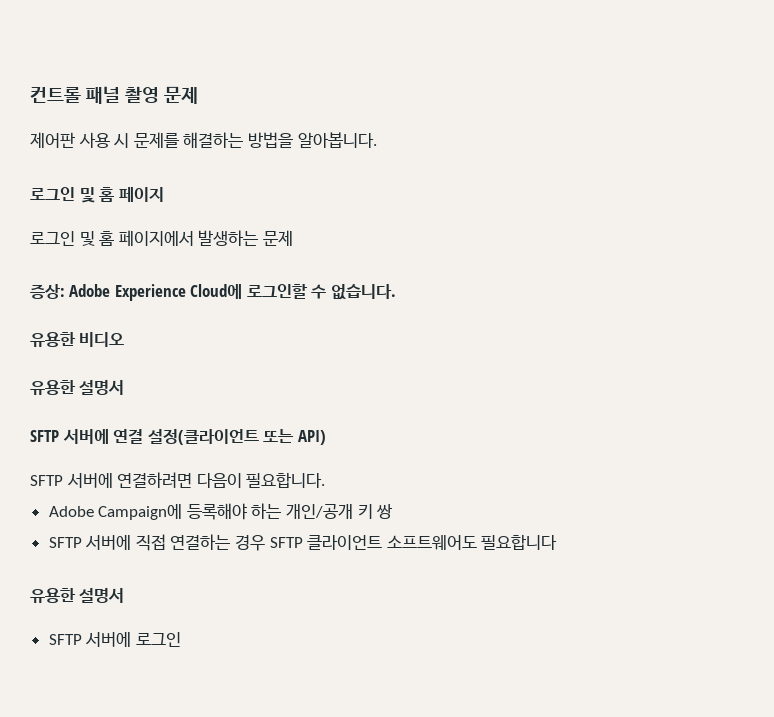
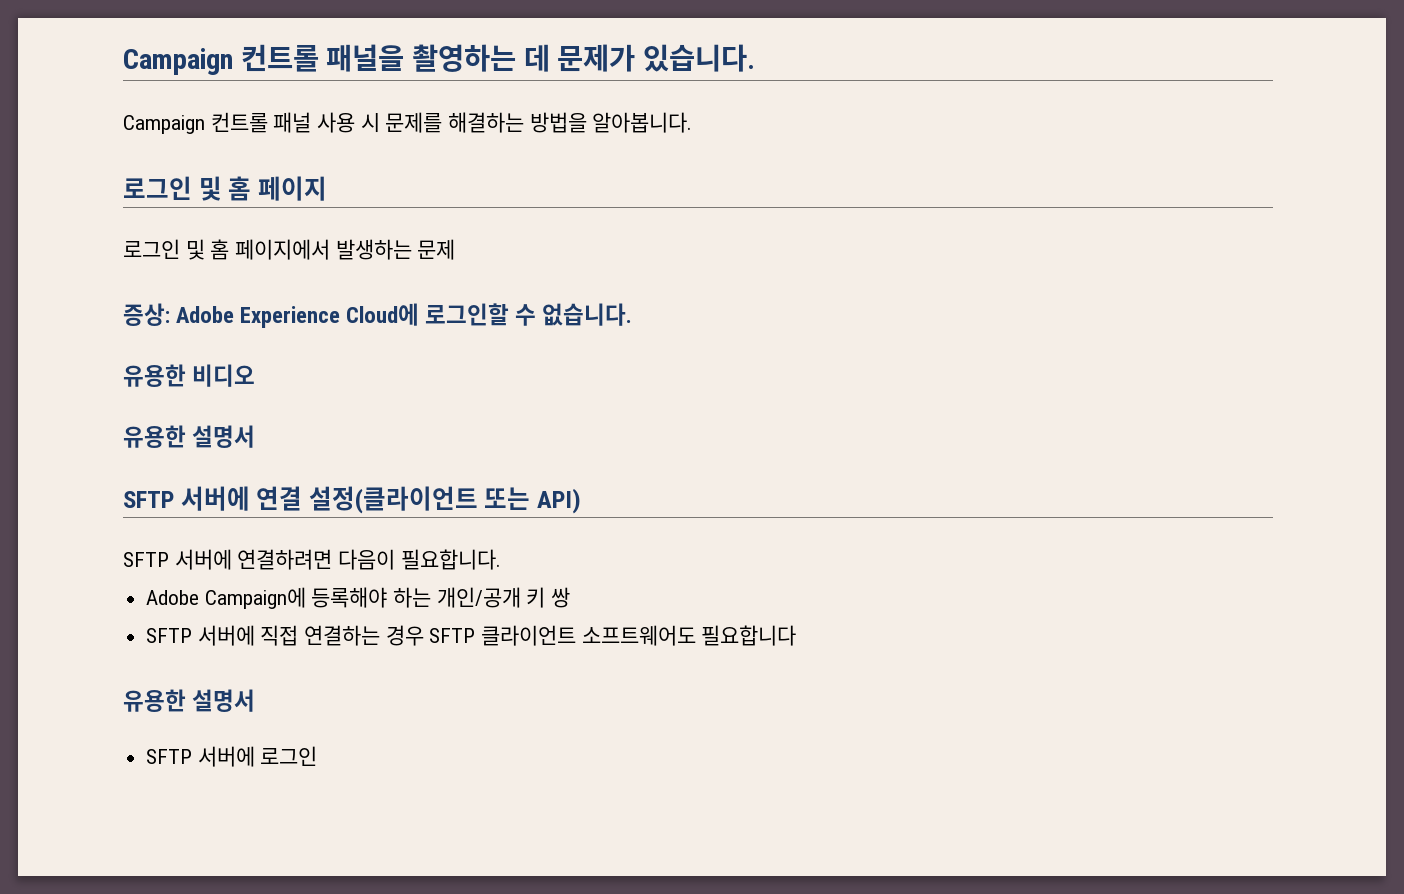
- 컨트롤 패널 촬영 문제
- 제어판 사용 시 문제를 해결하는 방법을 알아봅니다.
+ Campaign 컨트롤 패널을 촬영하는 데 문제가 있습니다.
+ Campaign 컨트롤 패널 사용 시 문제를 해결하는 방법을 알아봅니다.

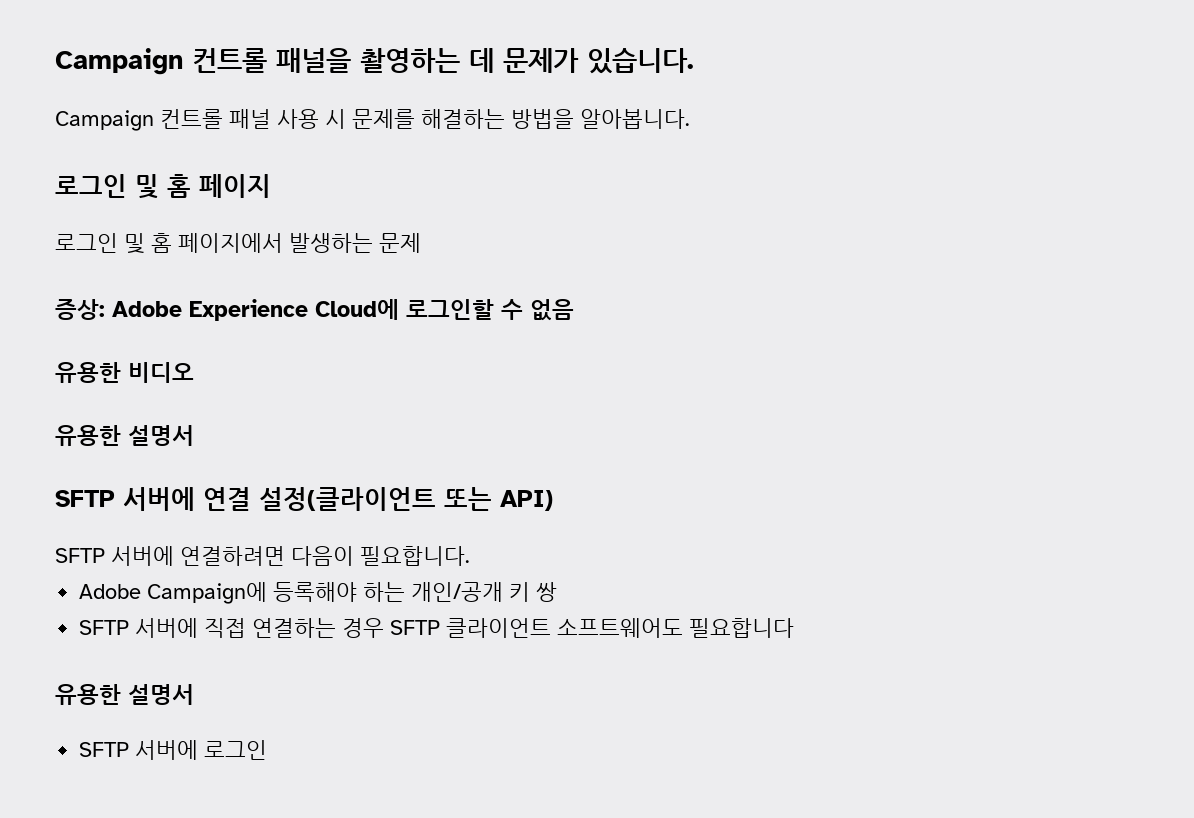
- 증상: Adobe Experience Cloud에 로그인할 수 없습니다.
+ 증상: Adobe Experience Cloud에 로그인할 수 없음

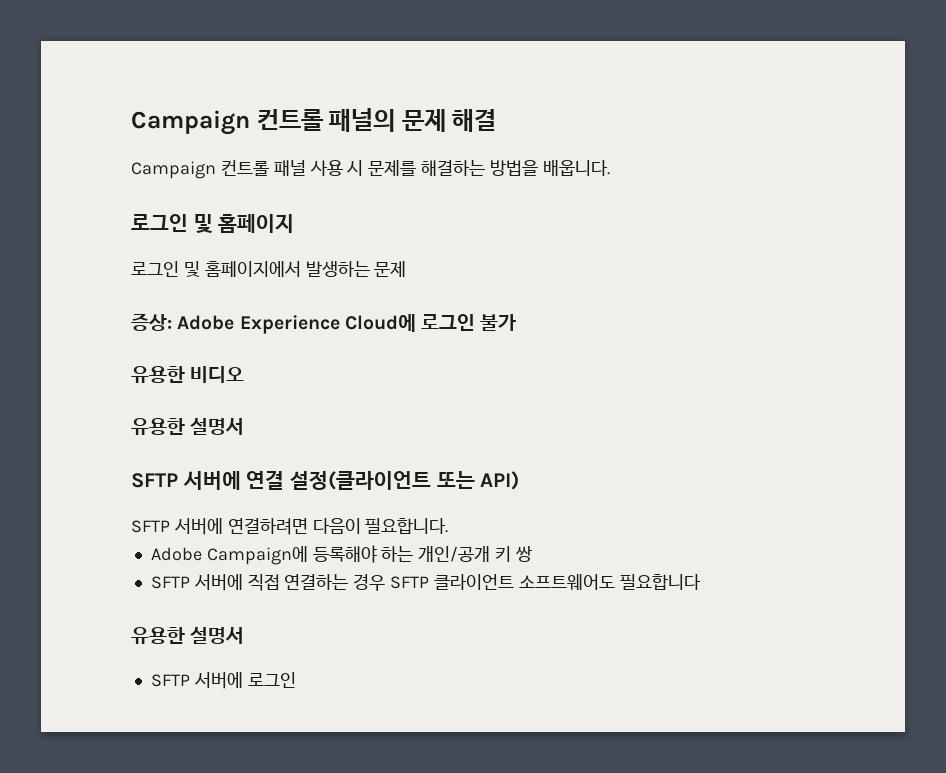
- Campaign 컨트롤 패널을 촬영하는 데 문제가 있습니다.
+ Campaign 컨트롤 패널의 문제 해결
- Campaign 컨트롤 패널 사용 시 문제를 해결하는 방법을 알아봅니다.
- 로그인 및 홈 페이지
- 로그인 및 홈 페이지에서 발생하는 문제
+ Campaign 컨트롤 패널 사용 시 문제를 해결하는 방법을 배웁니다.
+ 로그인 및 홈페이지
+ 로그인 및 홈페이지에서 발생하는 문제
- 증상: Adobe Experience Cloud에 로그인할 수 없음
+ 증상: Adobe Experience Cloud에 로그인 불가

